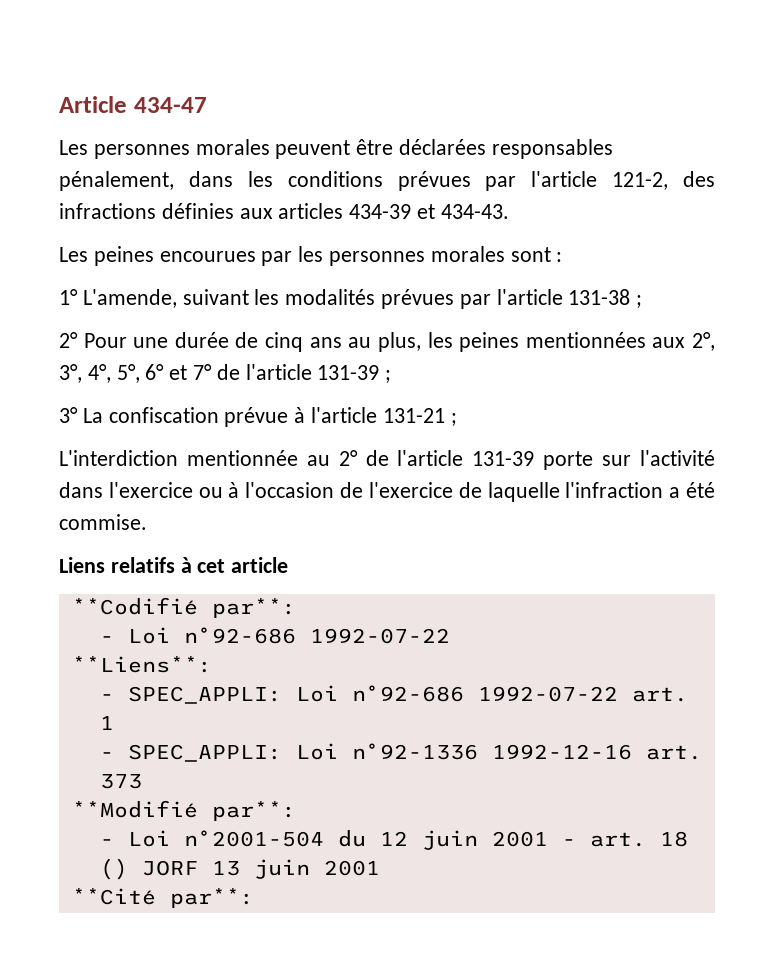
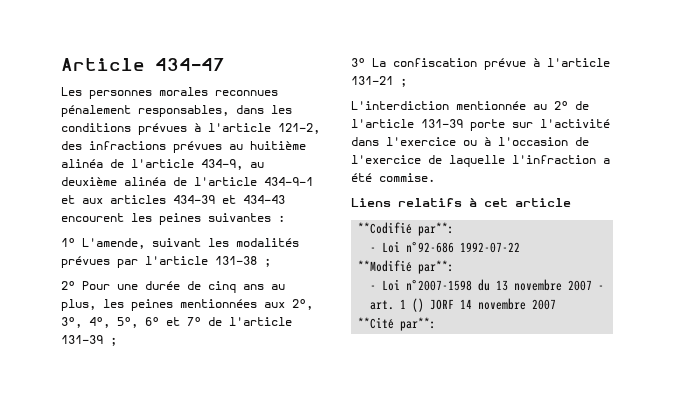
- Les personnes morales peuvent être déclarées responsables pénalement, dans les conditions prévues par l'article 121-2, des infractions définies aux articles 434-39 et 434-43.
- Les peines encourues par les personnes morales sont :
+ Les personnes morales reconnues pénalement responsables, dans les conditions prévues à l'article 121-2, des infractions prévues au huitième alinéa de l'article 434-9, au deuxième alinéa de l'article 434-9-1 et aux articles 434-39 et 434-43 encourent les peines suivantes :
- **Liens**:
- - SPEC_APPLI: Loi n°92-686 1992-07-22 art. 1
- - SPEC_APPLI: Loi n°92-1336 1992-12-16 art. 373
- - Loi n°2001-504 du 12 juin 2001 - art. 18 () JORF 13 juin 2001
+ - Loi n°2007-1598 du 13 novembre 2007 - art. 1 () JORF 14 novembre 2007

